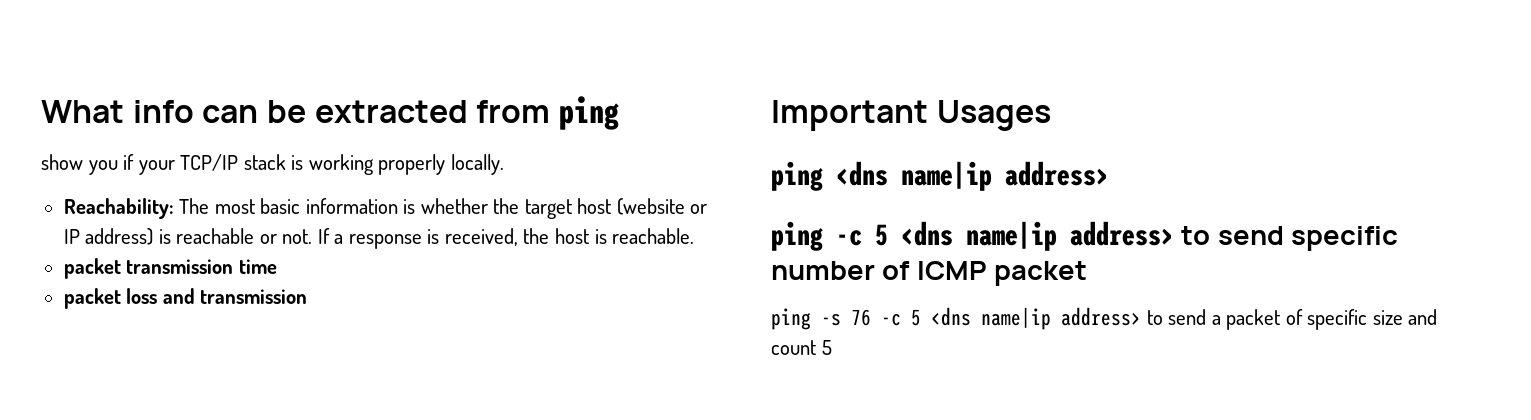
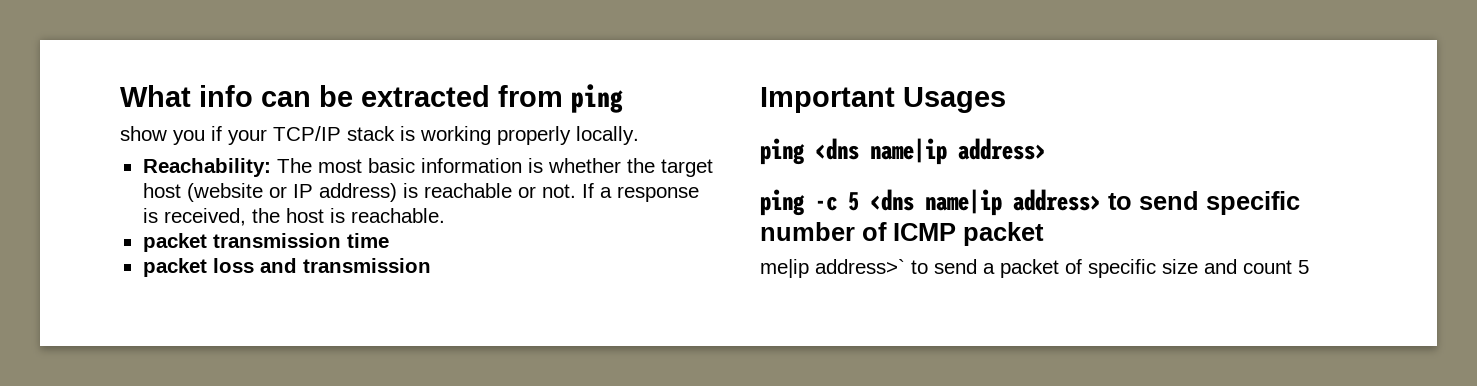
- ping -s 76 -c 5 <dns name|ip address> to send a packet of specific size and count 5
+ me|ip address>` to send a packet of specific size and count 5

